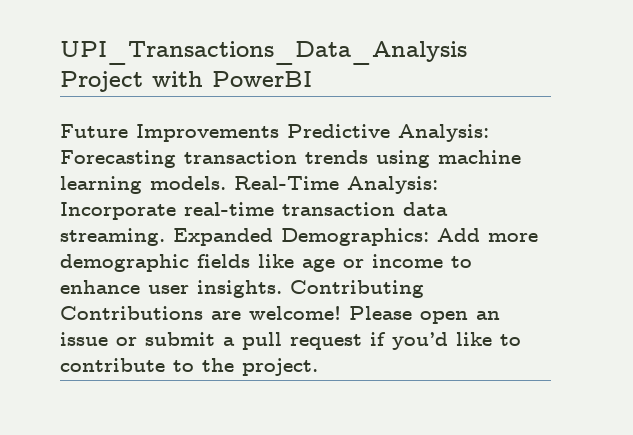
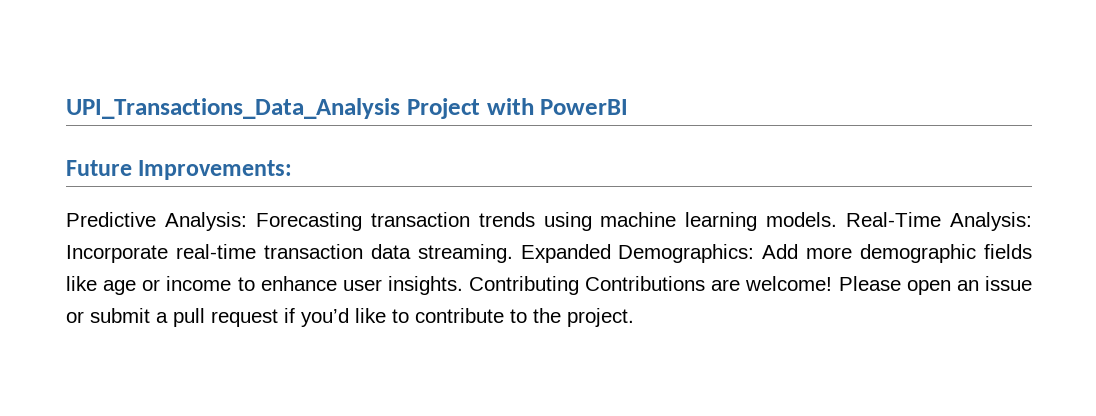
- Future Improvements Predictive Analysis: Forecasting transaction trends using machine learning models.
+ Future Improvements:
+ Predictive Analysis: Forecasting transaction trends using machine learning models.

